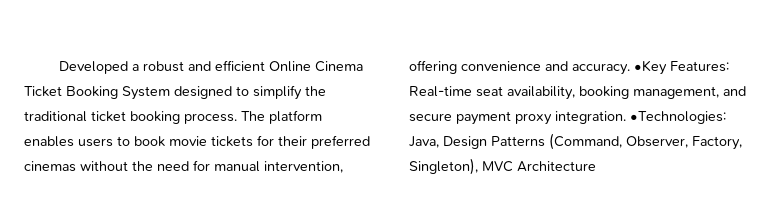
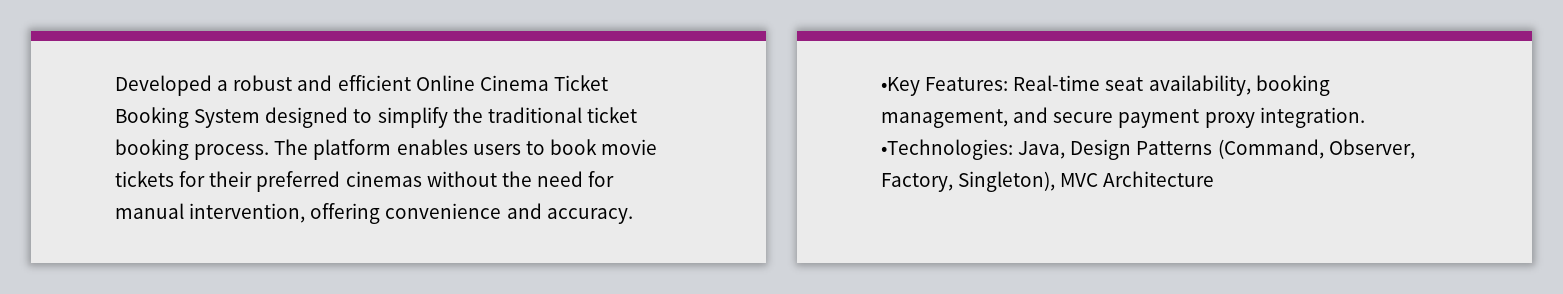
- The platform enables users to book movie tickets for their preferred cinemas without the need for manual intervention, offering convenience and accuracy. •Key Features: Real-time seat availability, booking management, and secure payment proxy integration.
+ The platform enables users to book movie tickets for their preferred cinemas without the need for manual intervention, offering convenience and accuracy.
+ •Key Features: Real-time seat availability, booking management, and secure payment proxy integration.

